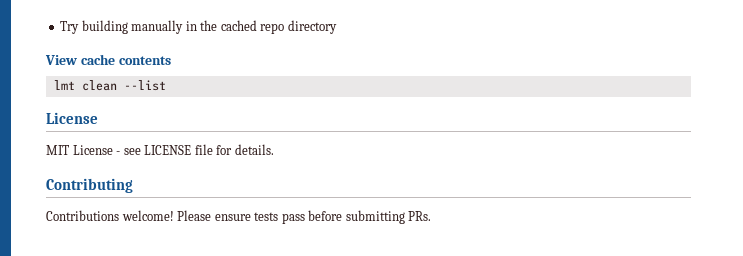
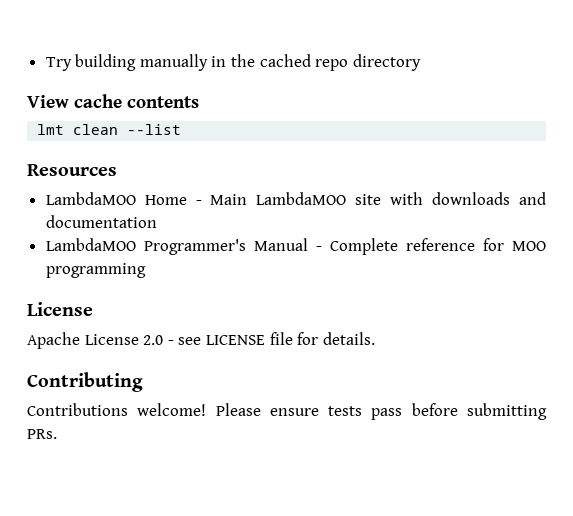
  lmt clean --list
+ Resources
+ LambdaMOO Home - Main LambdaMOO site with downloads and documentation
+ LambdaMOO Programmer's Manual - Complete reference for MOO programming
  License
- MIT License - see LICENSE file for details.
+ Apache License 2.0 - see LICENSE file for details.

